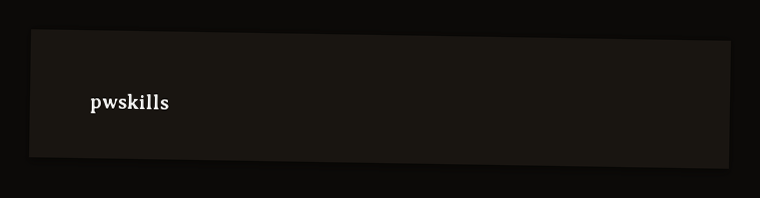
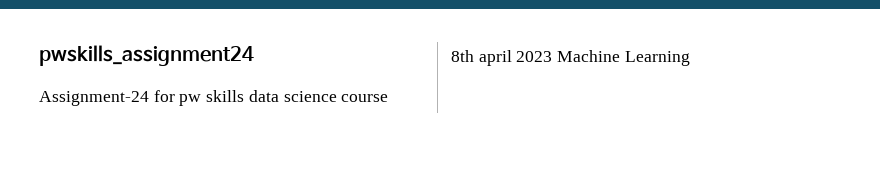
- pwskills
+ pwskills_assignment24
+ Assignment-24 for pw skills data science course
+ 8th april 2023 Machine Learning

